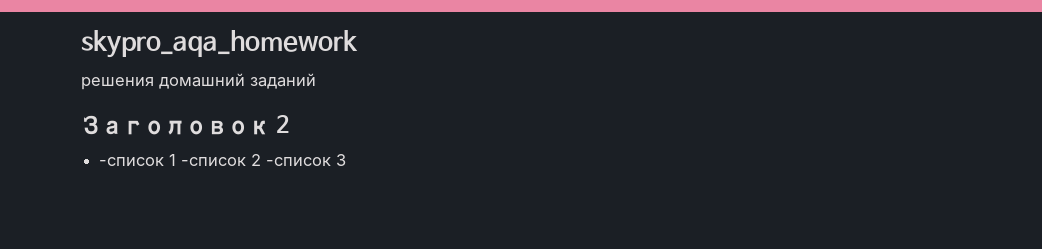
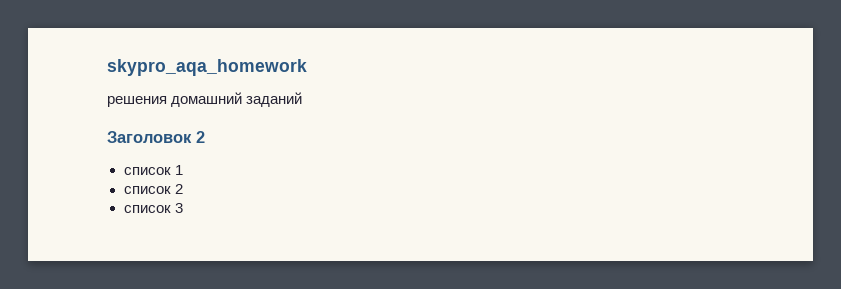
- -список 1 -список 2 -список 3
+ список 1
+ список 2
+ список 3

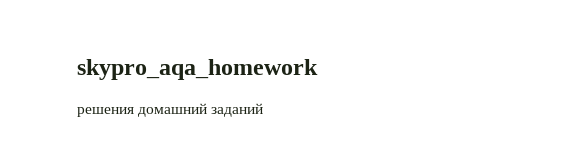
- Заголовок 2
- список 1
- список 2
- список 3

